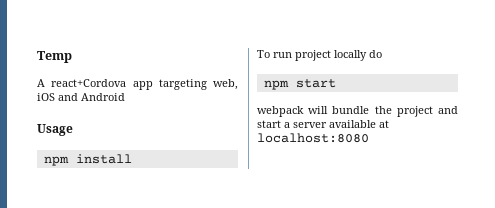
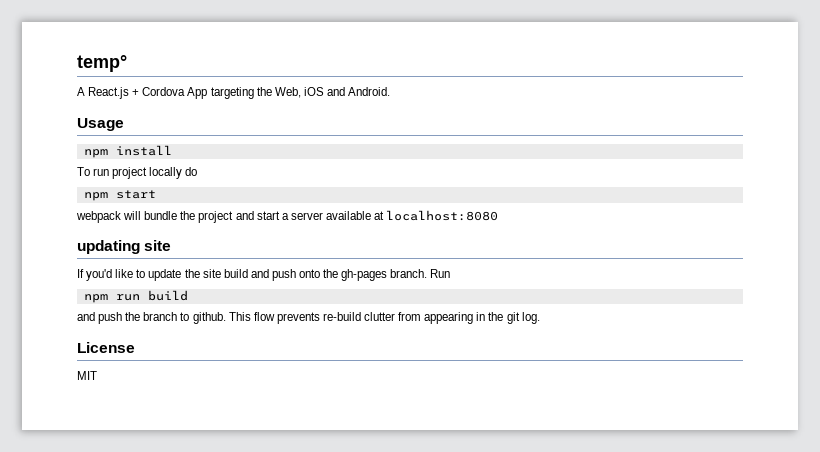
- Temp
+ temp°
- A react+Cordova app targeting web, iOS and Android
+ A React.js + Cordova App targeting the Web, iOS and Android.
+ updating site
+ If you'd like to update the site build and push onto the gh-pages branch. Run
+ npm run build
+ and push the branch to github. This flow prevents re-build clutter from appearing in the git log.
+ License
+ MIT

